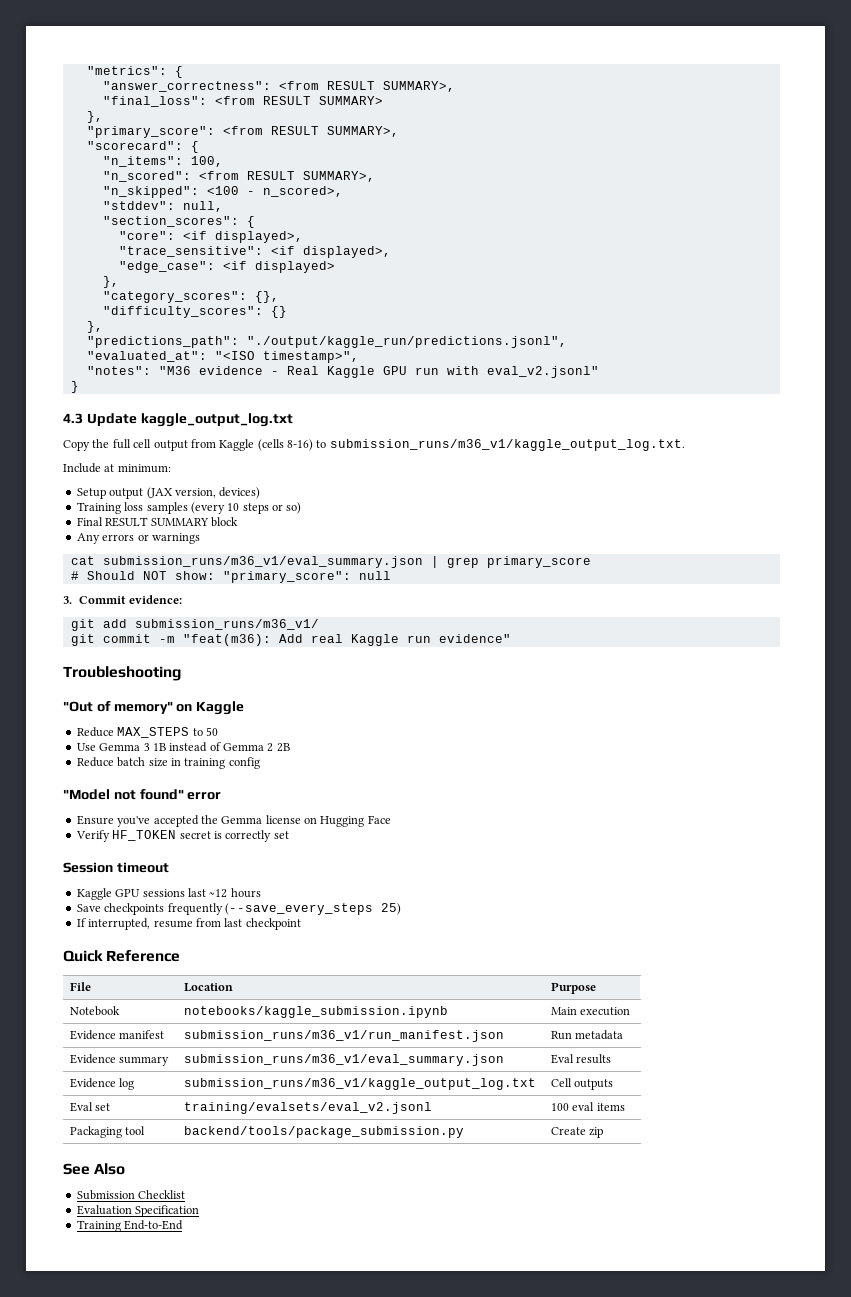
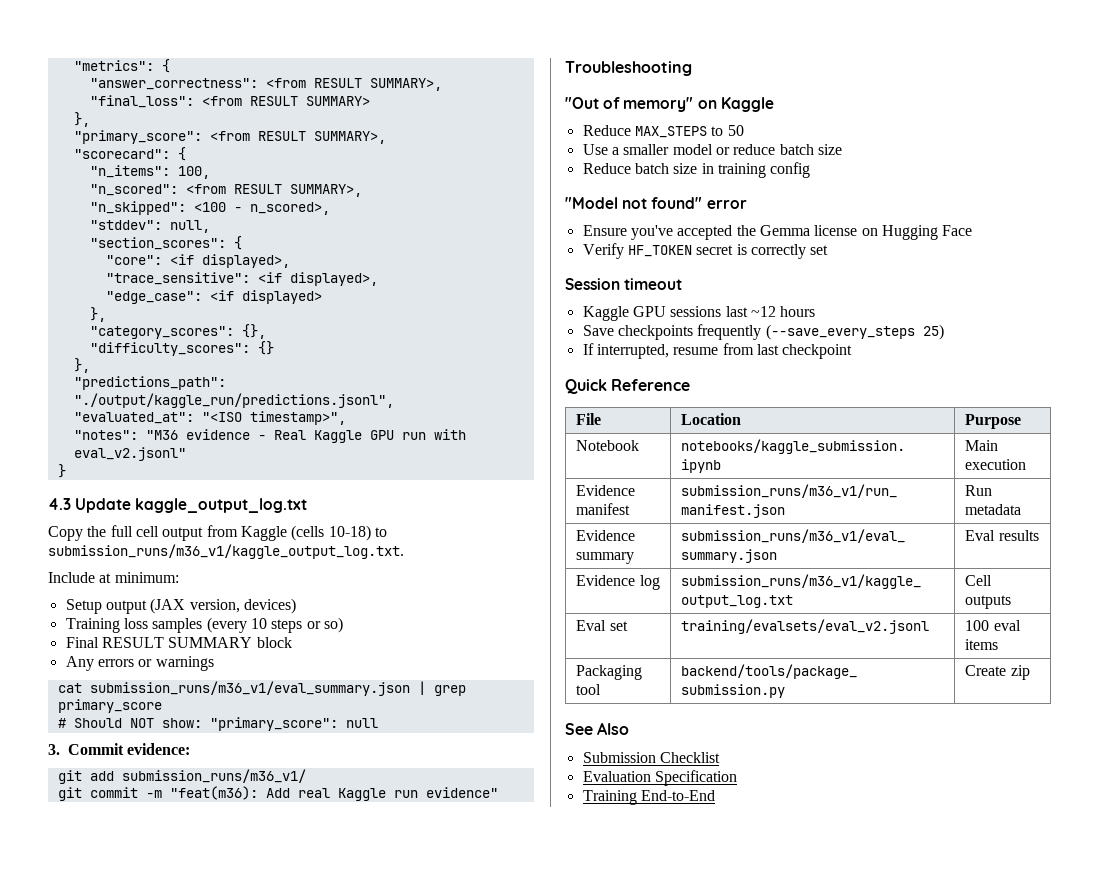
- Copy the full cell output from Kaggle (cells 8-16) to submission_runs/m36_v1/kaggle_output_log.txt.
+ Copy the full cell output from Kaggle (cells 10-18) to submission_runs/m36_v1/kaggle_output_log.txt.
- Use Gemma 3 1B instead of Gemma 2 2B
+ Use a smaller model or reduce batch size

